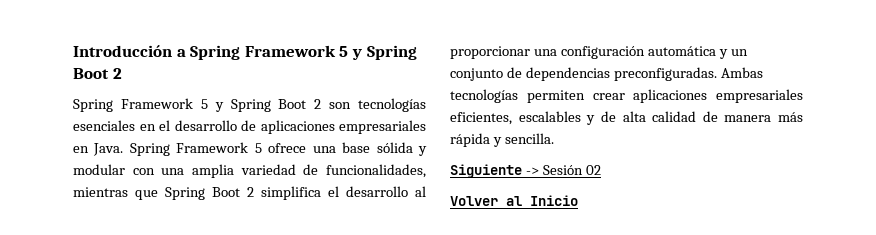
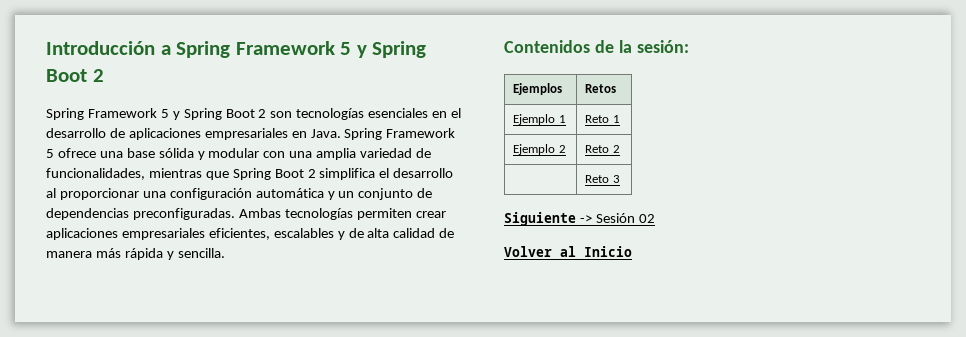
+ Contenidos de la sesión:
+ Ejemplos | Retos
+ Ejemplo 1 | Reto 1
+ Ejemplo 2 | Reto 2
+ | Reto 3

